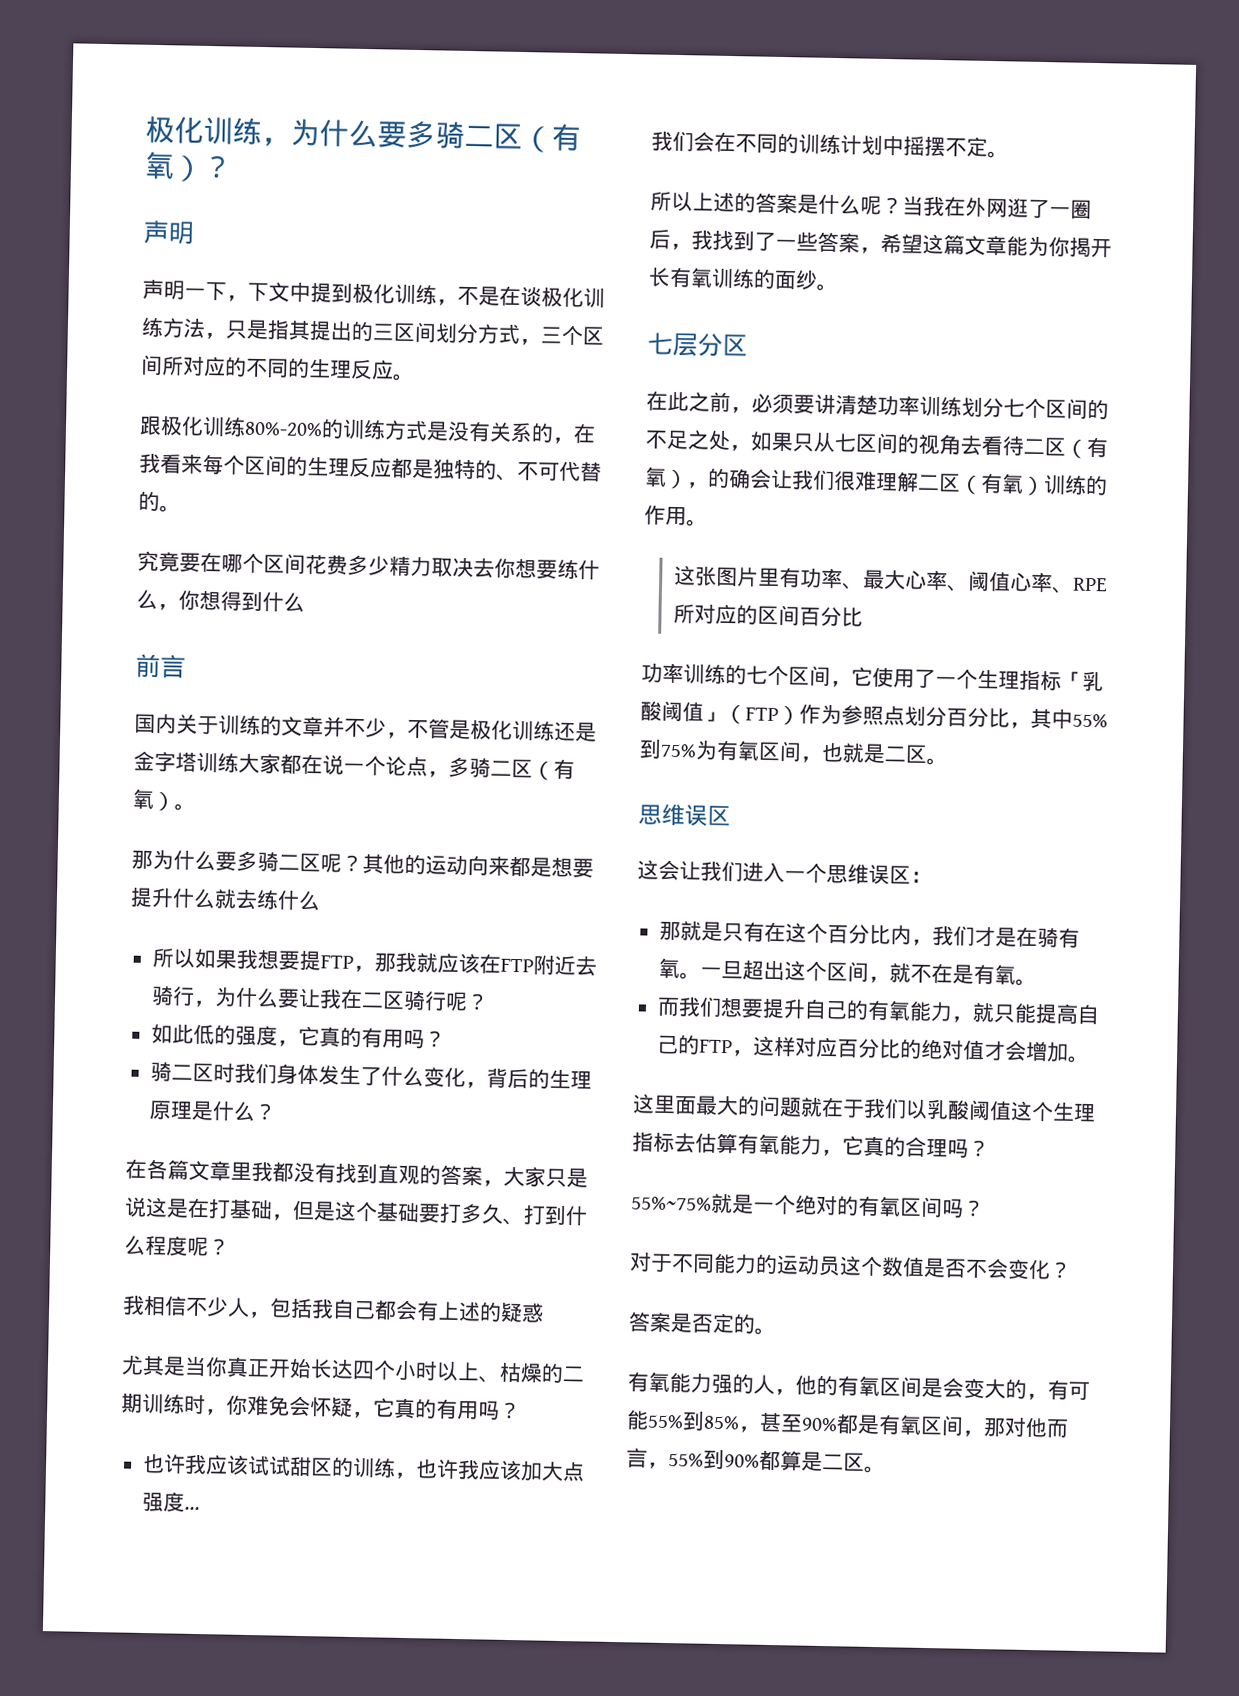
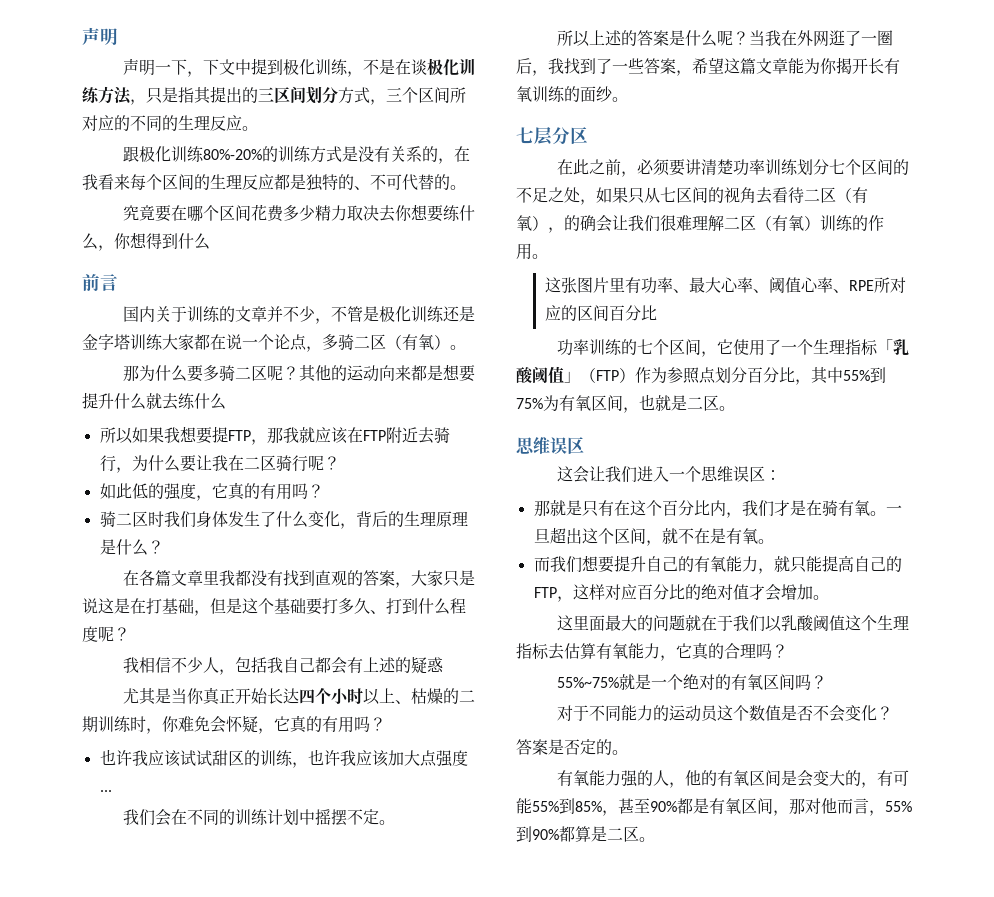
- 极化训练，为什么要多骑二区（有氧）？

